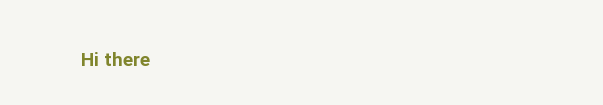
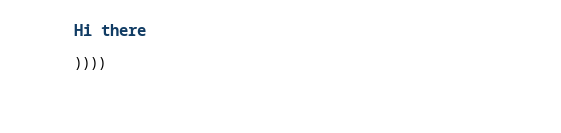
+ ))))

